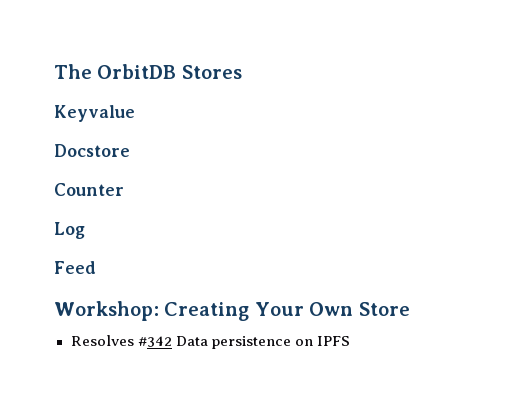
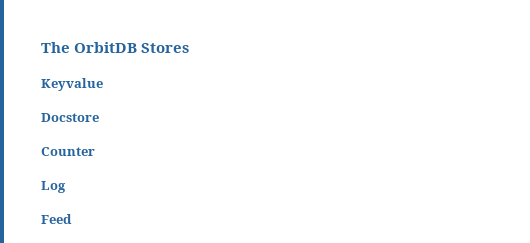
- Workshop: Creating Your Own Store
- Resolves #342 Data persistence on IPFS

